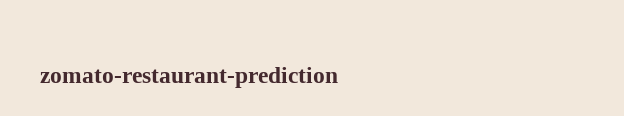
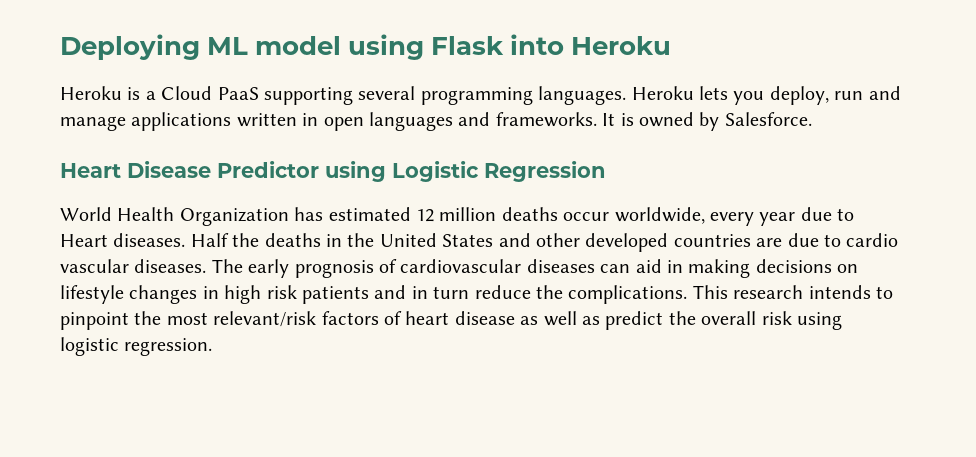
- zomato-restaurant-prediction
+ Deploying ML model using Flask into Heroku
+ Heroku is a Cloud PaaS supporting several programming languages. Heroku lets you deploy, run and manage applications written in open languages and frameworks. It is owned by Salesforce.
+ Heart Disease Predictor using Logistic Regression
+ World Health Organization has estimated 12 million deaths occur worldwide, every year due to Heart diseases. Half the deaths in the United States and other developed countries are due to cardio vascular diseases. The early prognosis of cardiovascular diseases can aid in making decisions on lifestyle changes in high risk patients and in turn reduce the complications. This research intends to pinpoint the most relevant/risk factors of heart disease as well as predict the overall risk using logistic regression.

